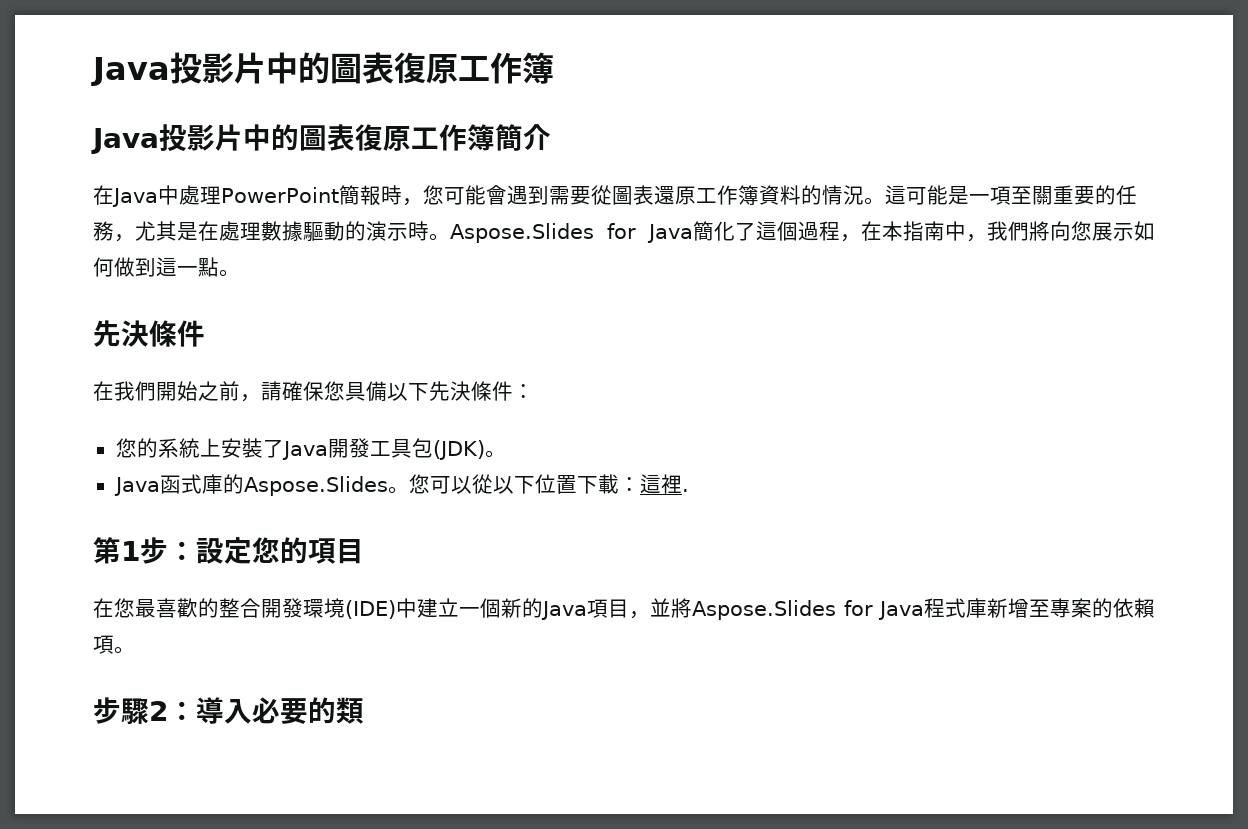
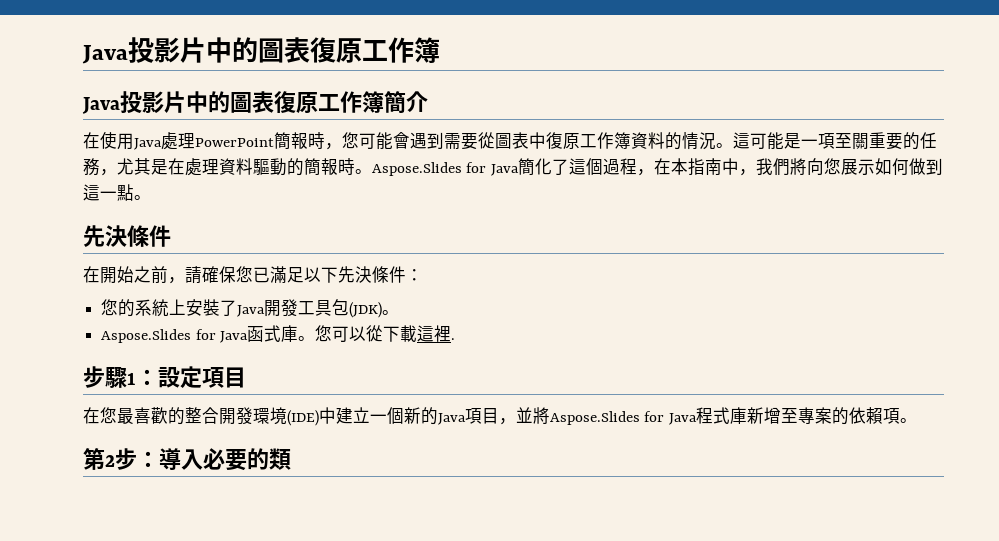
- 在Java中處理PowerPoint簡報時，您可能會遇到需要從圖表還原工作簿資料的情況。
+ 在使用Java處理PowerPoint簡報時，您可能會遇到需要從圖表中復原工作簿資料的情況。
- 這可能是一項至關重要的任務，尤其是在處理數據驅動的演示時。
+ 這可能是一項至關重要的任務，尤其是在處理資料驅動的簡報時。
- 在我們開始之前，請確保您具備以下先決條件：
+ 在開始之前，請確保您已滿足以下先決條件：
- Java函式庫的Aspose.Slides。
+ Aspose.Slides for Java函式庫。
- 您可以從以下位置下載：這裡.
+ 您可以從下載這裡.
- 第1步：設定您的項目
+ 步驟1：設定項目
- 步驟2：導入必要的類
+ 第2步：導入必要的類

